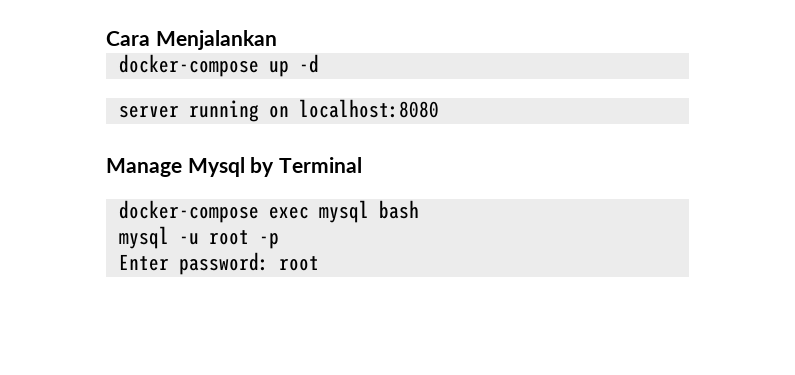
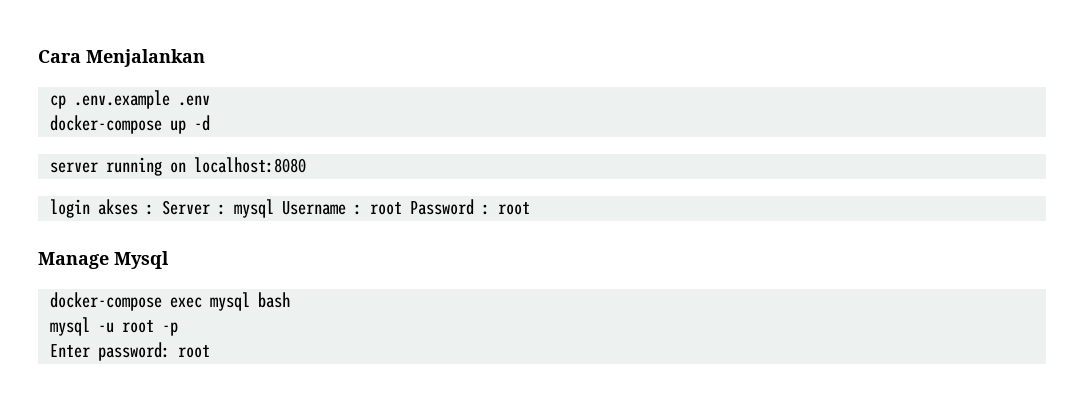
+ cp .env.example .env
+ login akses : Server : mysql Username : root Password : root
- Manage Mysql by Terminal
+ Manage Mysql

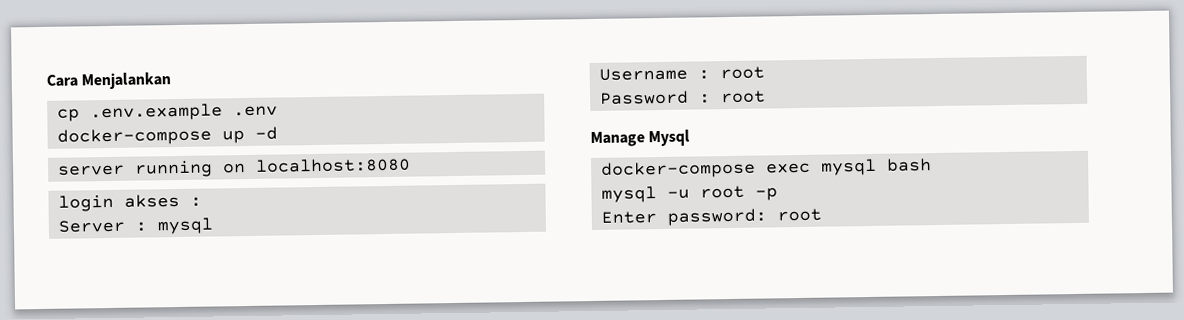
- login akses : Server : mysql Username : root Password : root
+ login akses :
+ Server : mysql
+ Username : root
+ Password : root

